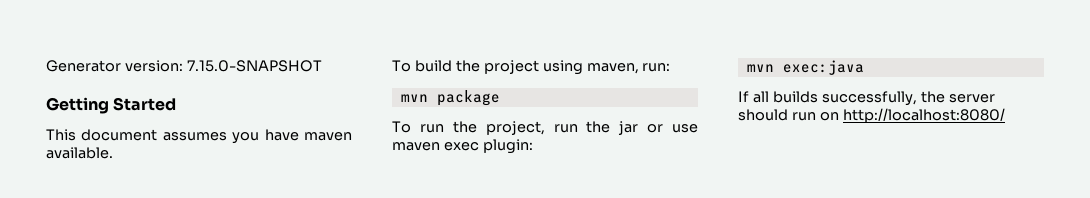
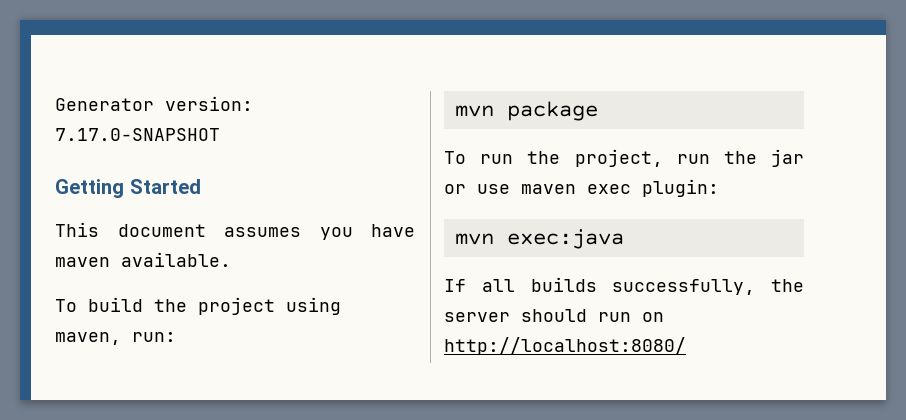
- Generator version: 7.15.0-SNAPSHOT
+ Generator version: 7.17.0-SNAPSHOT

